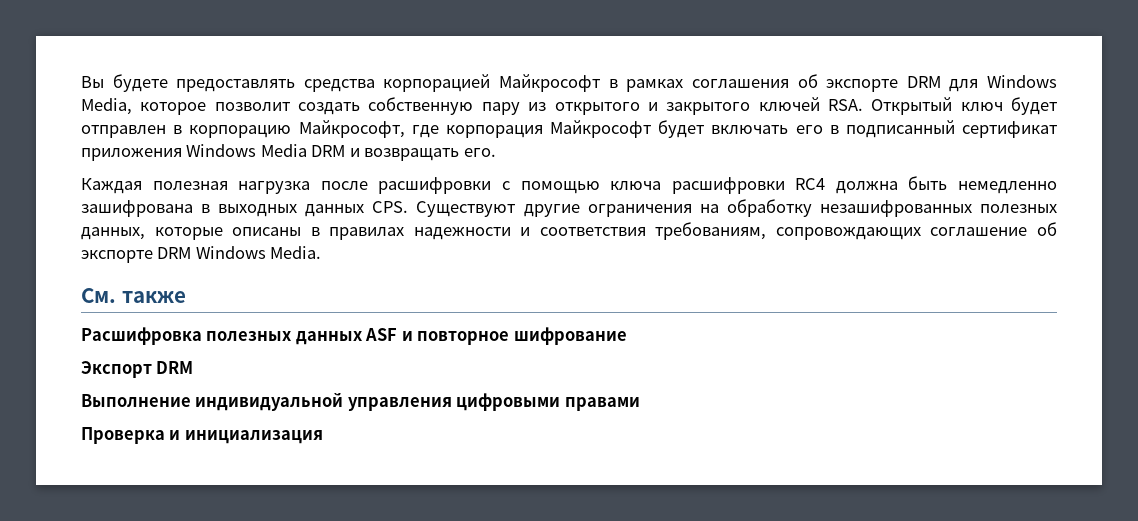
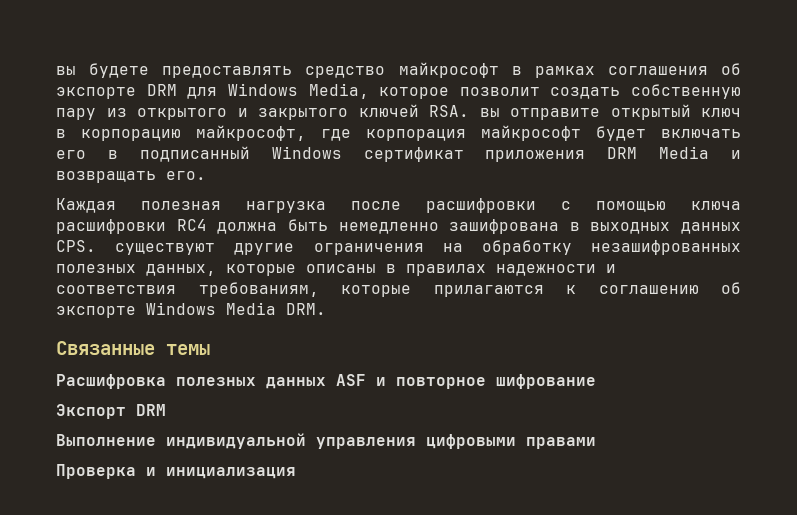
- Вы будете предоставлять средства корпорацией Майкрософт в рамках соглашения об экспорте DRM для Windows Media, которое позволит создать собственную пару из открытого и закрытого ключей RSA. Открытый ключ будет отправлен в корпорацию Майкрософт, где корпорация Майкрософт будет включать его в подписанный сертификат приложения Windows Media DRM и возвращать его.
+ вы будете предоставлять средство майкрософт в рамках соглашения об экспорте DRM для Windows Media, которое позволит создать собственную пару из открытого и закрытого ключей RSA. вы отправите открытый ключ в корпорацию майкрософт, где корпорация майкрософт будет включать его в подписанный Windows сертификат приложения DRM Media и возвращать его.
- Каждая полезная нагрузка после расшифровки с помощью ключа расшифровки RC4 должна быть немедленно зашифрована в выходных данных CPS. Существуют другие ограничения на обработку незашифрованных полезных данных, которые описаны в правилах надежности и соответствия требованиям, сопровождающих соглашение об экспорте DRM Windows Media.
- См. также
+ Каждая полезная нагрузка после расшифровки с помощью ключа расшифровки RC4 должна быть немедленно зашифрована в выходных данных CPS. существуют другие ограничения на обработку незашифрованных полезных данных, которые описаны в правилах надежности и соответствия требованиям, которые прилагаются к соглашению об экспорте Windows Media DRM.
+ Связанные темы

